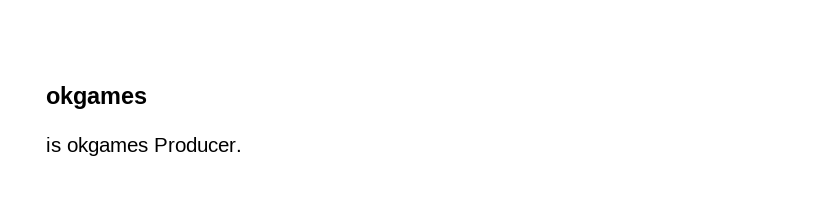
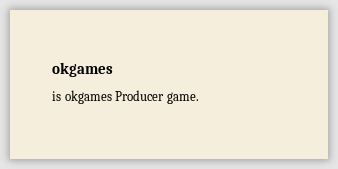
- is okgames Producer.
+ is okgames Producer game.

